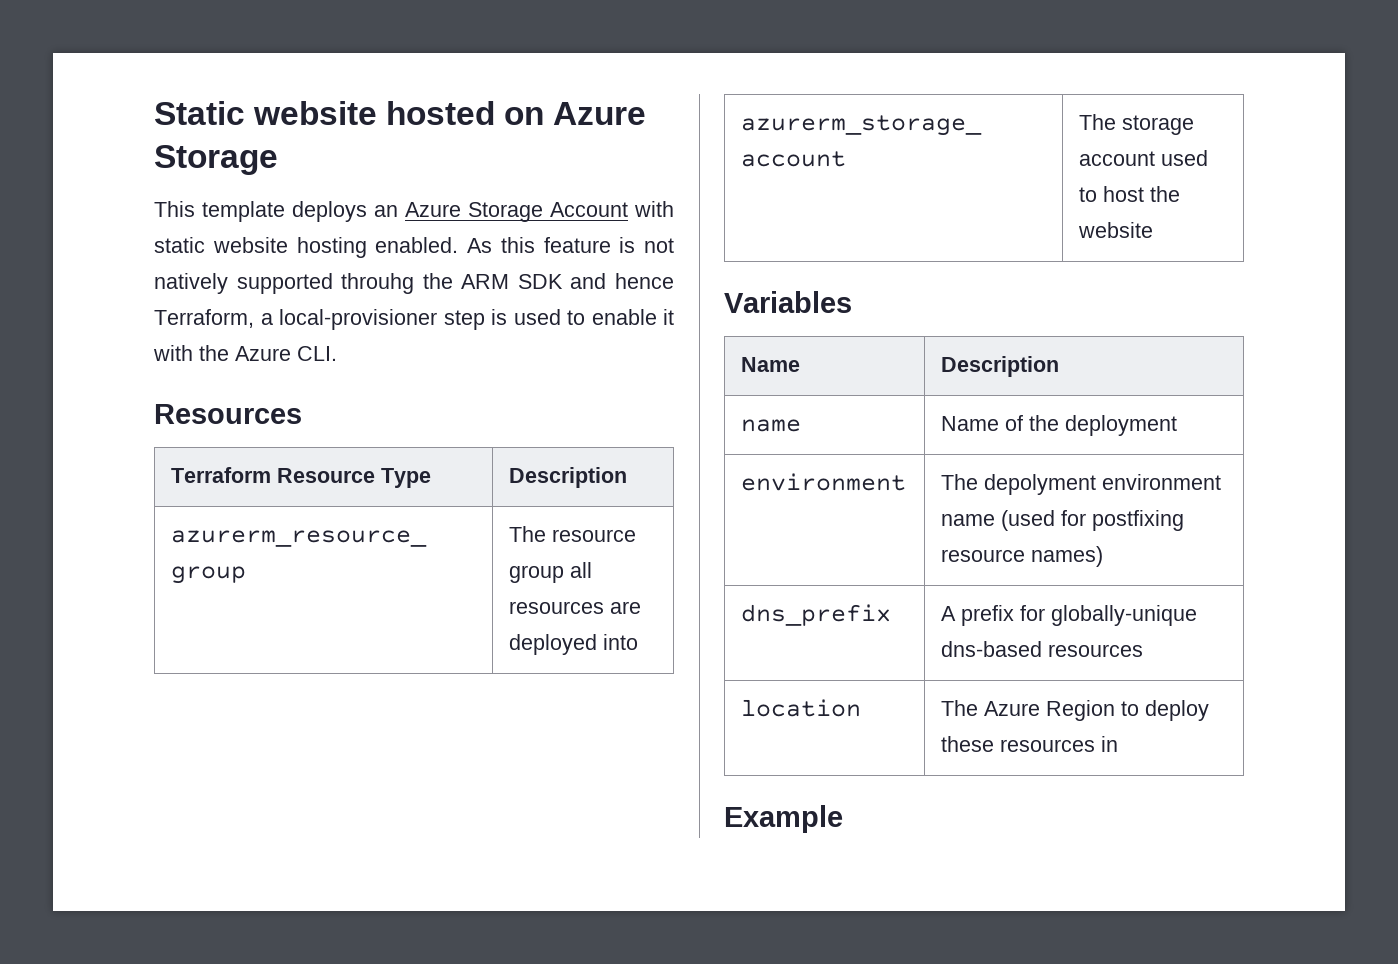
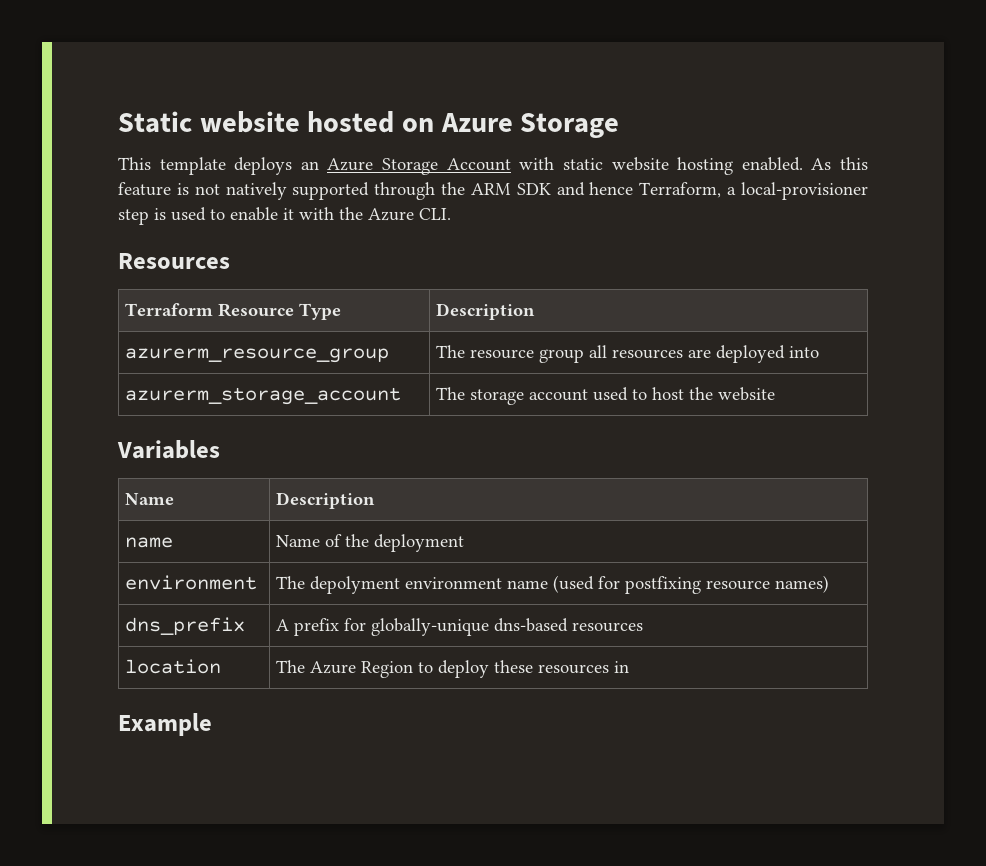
- As this feature is not natively supported throuhg the ARM SDK and hence Terraform, a local-provisioner step is used to enable it with the Azure CLI.
+ As this feature is not natively supported through the ARM SDK and hence Terraform, a local-provisioner step is used to enable it with the Azure CLI.

